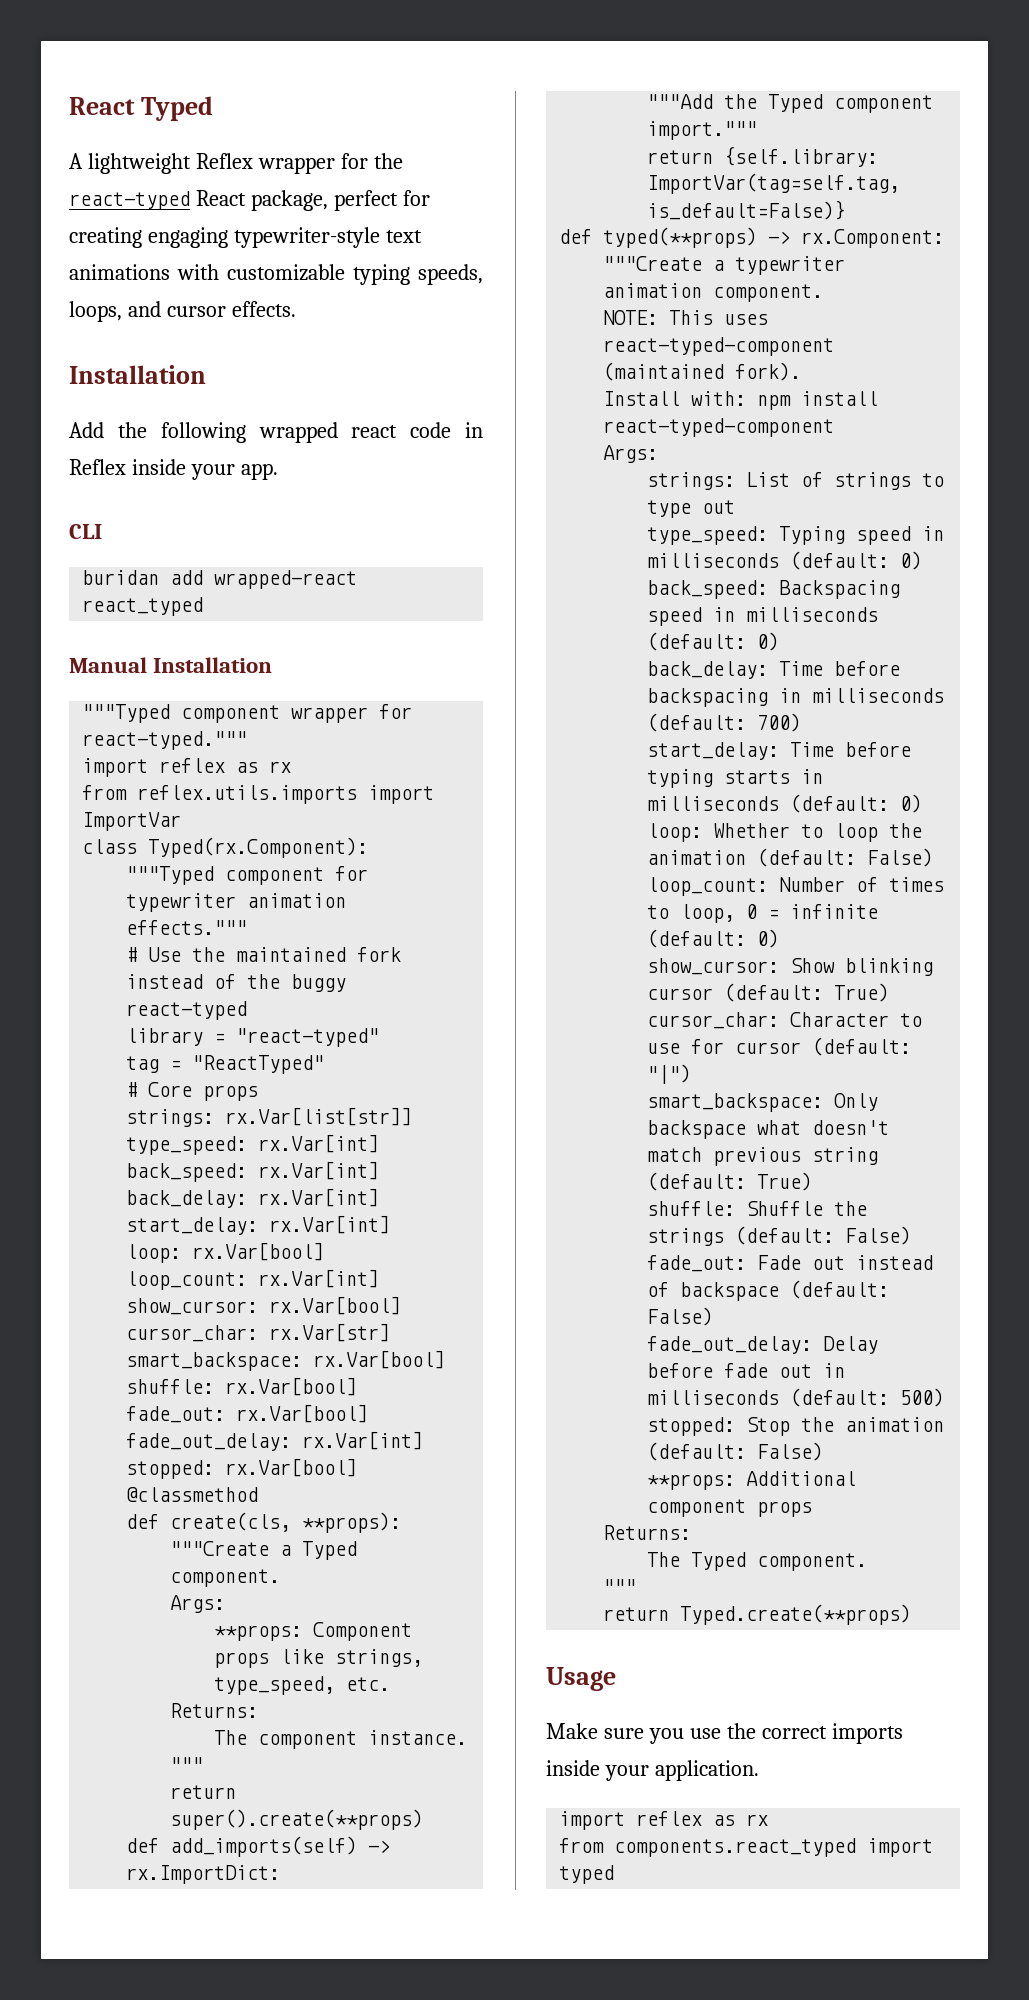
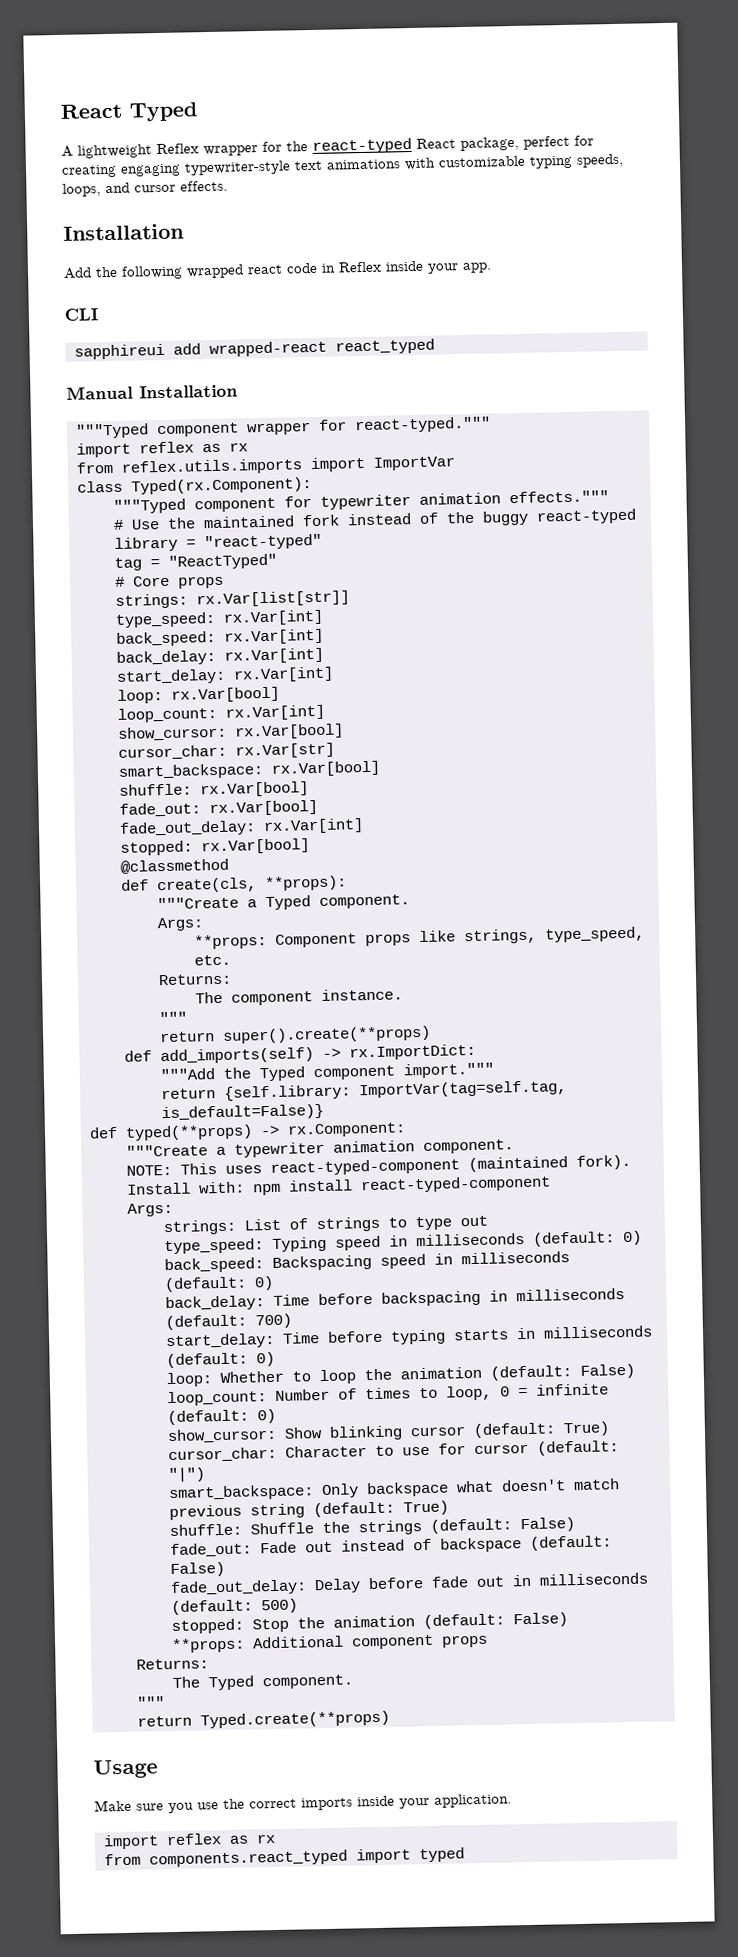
- buridan add wrapped-react react_typed
+ sapphireui add wrapped-react react_typed

